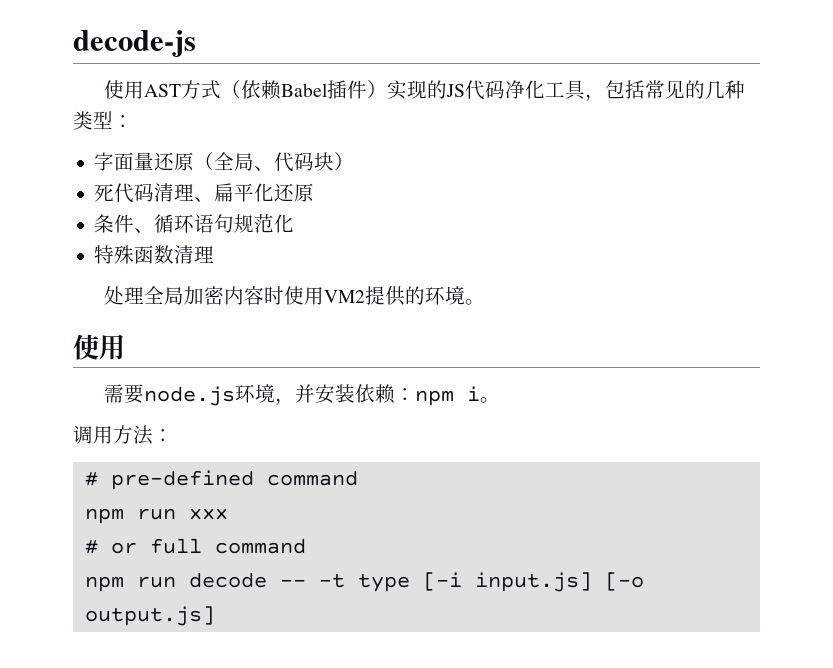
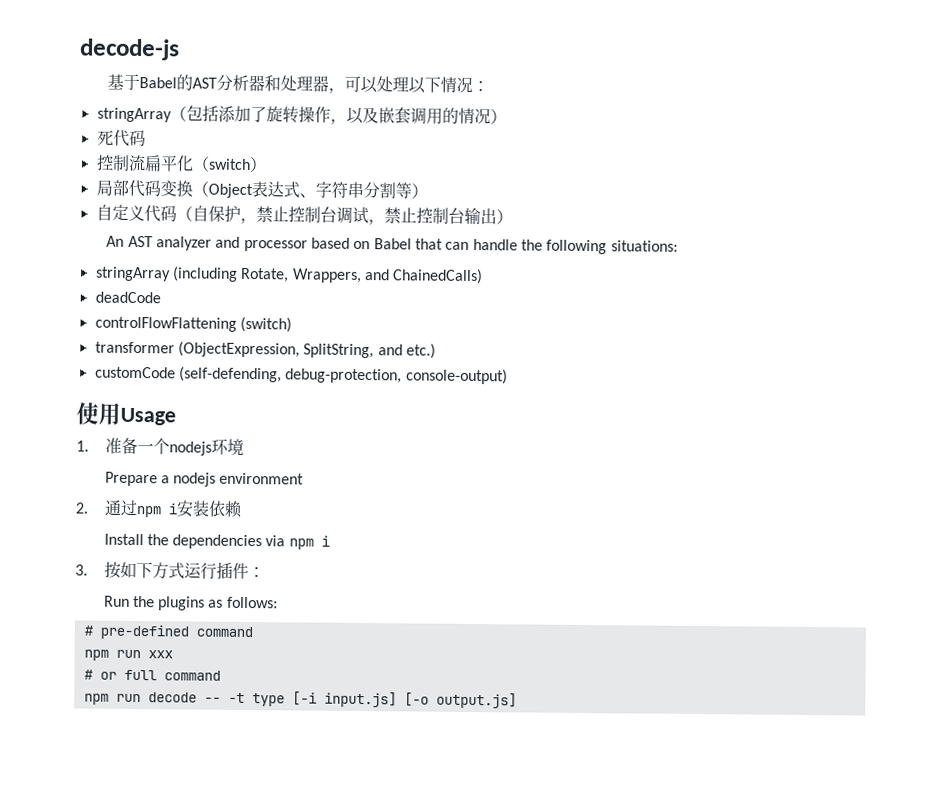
- 使用AST方式（依赖Babel插件）实现的JS代码净化工具，包括常见的几种类型：
- 字面量还原（全局、代码块）
- 死代码清理、扁平化还原
- 条件、循环语句规范化
- 特殊函数清理
- 处理全局加密内容时使用VM2提供的环境。
- 使用
- 需要node.js环境，并安装依赖：npm i。
- 调用方法：
+ 基于Babel的AST分析器和处理器，可以处理以下情况：
+ stringArray（包括添加了旋转操作，以及嵌套调用的情况）
+ 死代码
+ 控制流扁平化（switch）
+ 局部代码变换（Object表达式、字符串分割等）
+ 自定义代码（自保护，禁止控制台调试，禁止控制台输出）
+ An AST analyzer and processor based on Babel that can handle the following situations:
+ stringArray (including Rotate, Wrappers, and ChainedCalls)
+ deadCode
+ controlFlowFlattening (switch)
+ transformer (ObjectExpression, SplitString, and etc.)
+ customCode (self-defending, debug-protection, console-output)
+ 使用Usage
+ 1.准备一个nodejs环境
+ Prepare a nodejs environment
+ 2.通过npm i安装依赖
+ Install the dependencies via npm i
+ 3.按如下方式运行插件：
+ Run the plugins as follows:

